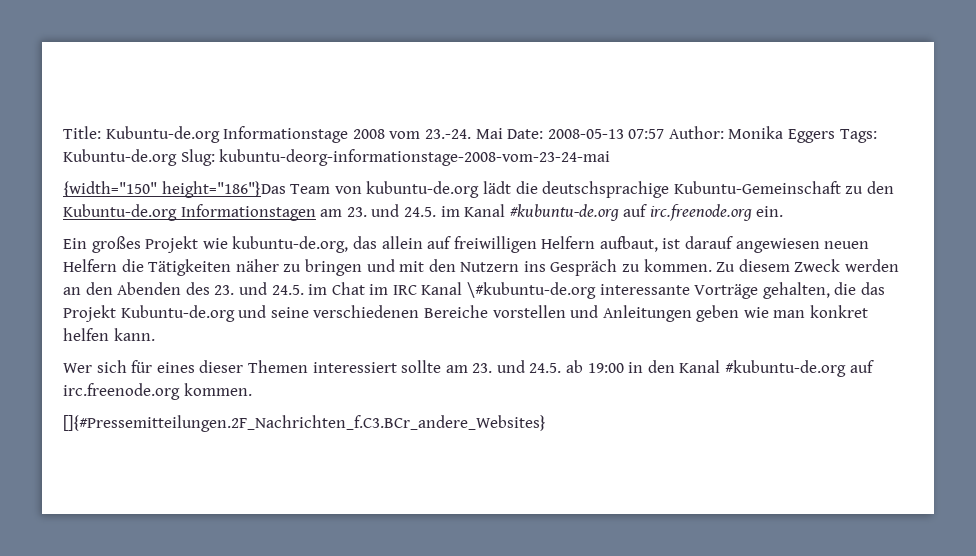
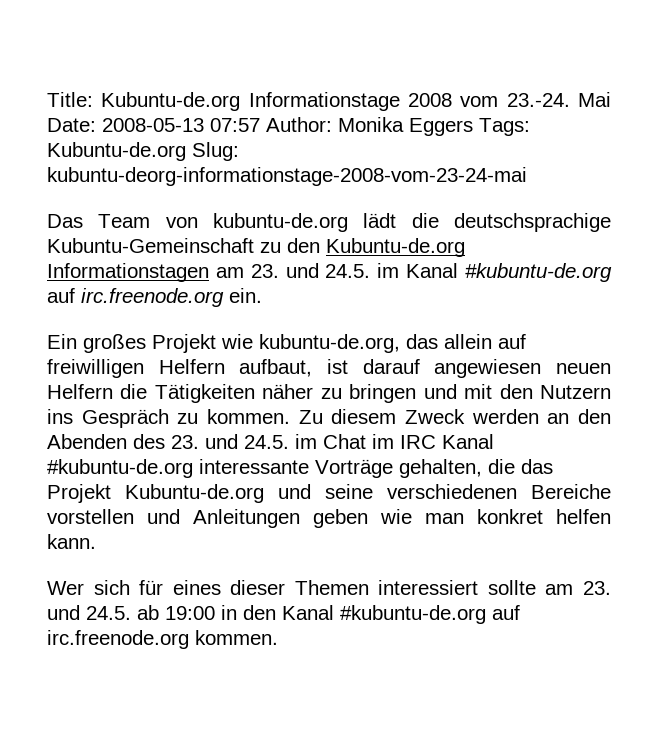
- {width="150" height="186"}Das Team von kubuntu-de.org lädt die deutschsprachige Kubuntu-Gemeinschaft zu den Kubuntu-de.org Informationstagen am 23. und 24.5. im Kanal #kubuntu-de.org auf irc.freenode.org ein.
+ Das Team von kubuntu-de.org lädt die deutschsprachige Kubuntu-Gemeinschaft zu den Kubuntu-de.org Informationstagen am 23. und 24.5. im Kanal #kubuntu-de.org auf irc.freenode.org ein.
- Zu diesem Zweck werden an den Abenden des 23. und 24.5. im Chat im IRC Kanal \#kubuntu-de.org interessante Vorträge gehalten, die das Projekt Kubuntu-de.org und seine verschiedenen Bereiche vorstellen und Anleitungen geben wie man konkret helfen kann.
+ Zu diesem Zweck werden an den Abenden des 23. und 24.5. im Chat im IRC Kanal #kubuntu-de.org interessante Vorträge gehalten, die das Projekt Kubuntu-de.org und seine verschiedenen Bereiche vorstellen und Anleitungen geben wie man konkret helfen kann.
- []{#Pressemitteilungen.2F_Nachrichten_f.C3.BCr_andere_Websites}

